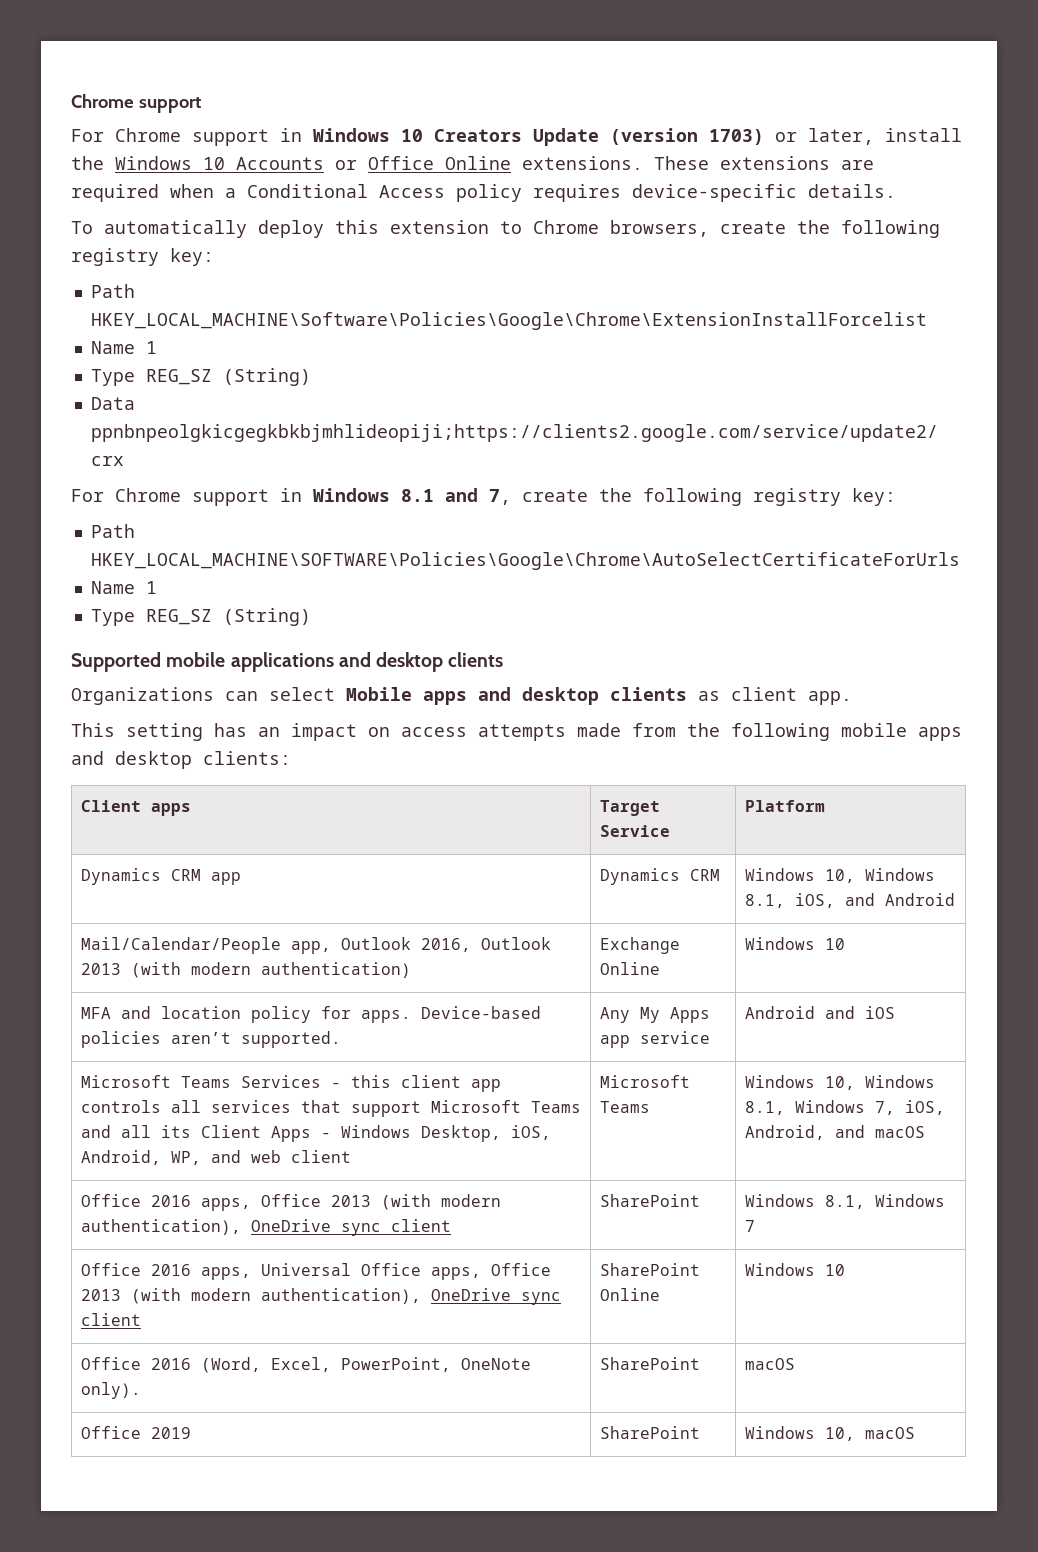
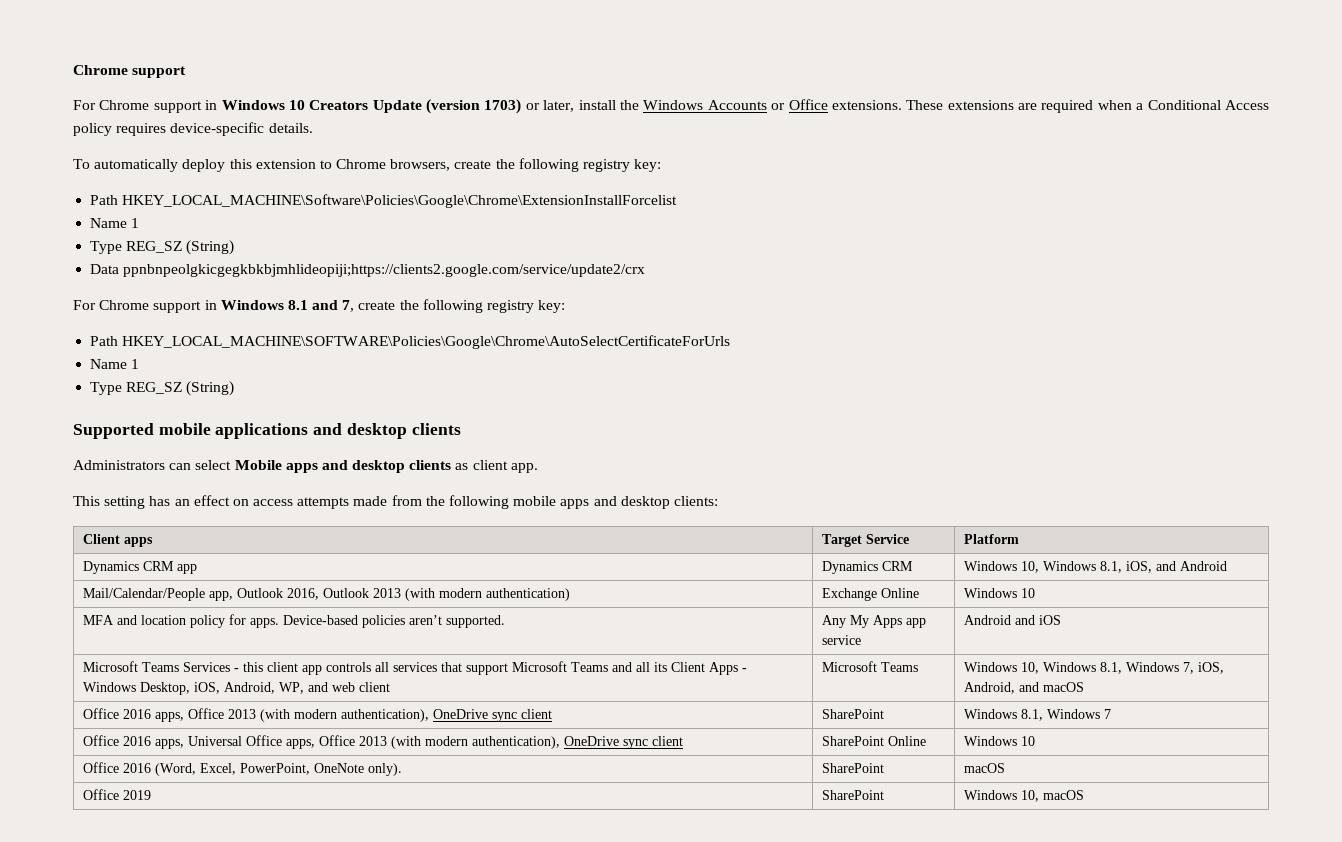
- For Chrome support in Windows 10 Creators Update (version 1703) or later, install the Windows 10 Accounts or Office Online extensions.
+ For Chrome support in Windows 10 Creators Update (version 1703) or later, install the Windows Accounts or Office extensions.
- Organizations can select Mobile apps and desktop clients as client app.
+ Administrators can select Mobile apps and desktop clients as client app.
- This setting has an impact on access attempts made from the following mobile apps and desktop clients:
+ This setting has an effect on access attempts made from the following mobile apps and desktop clients:

